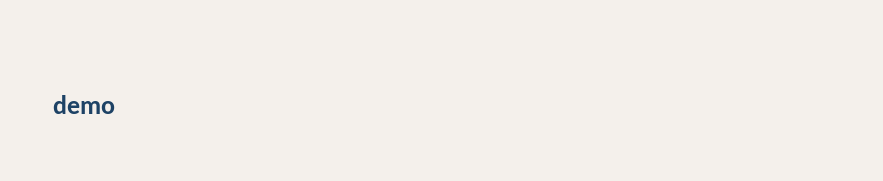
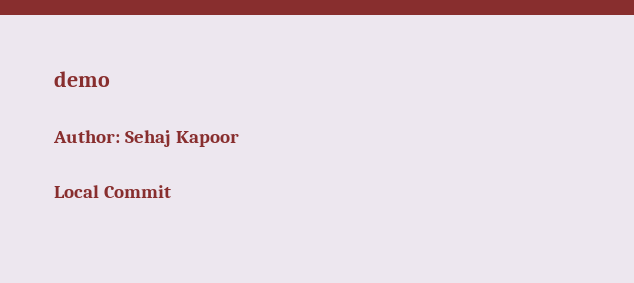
+ Author: Sehaj Kapoor
+ Local Commit

